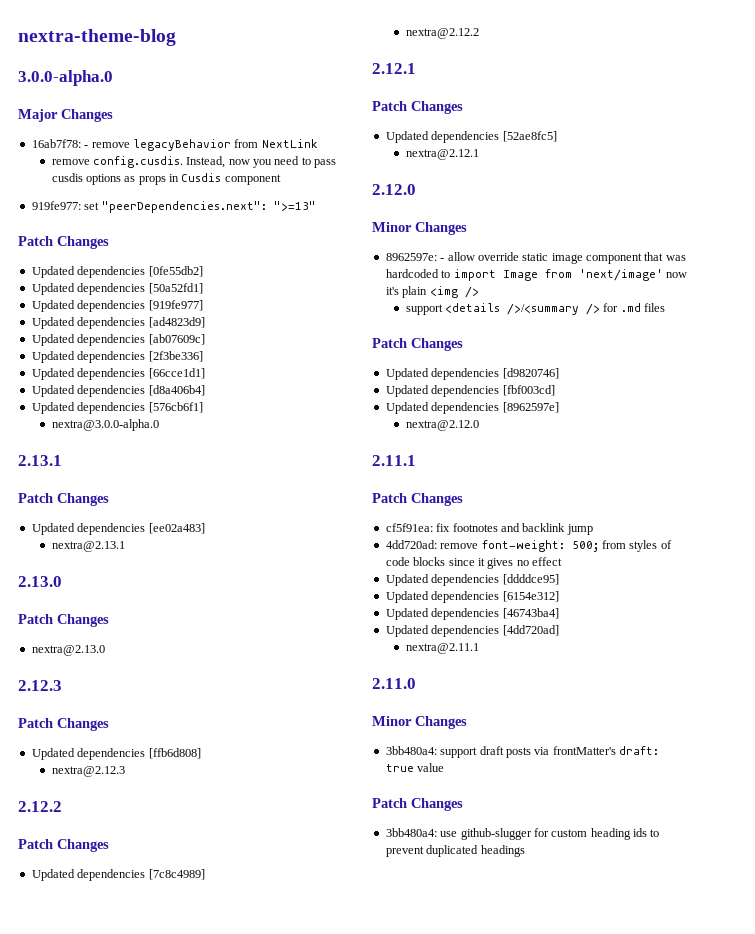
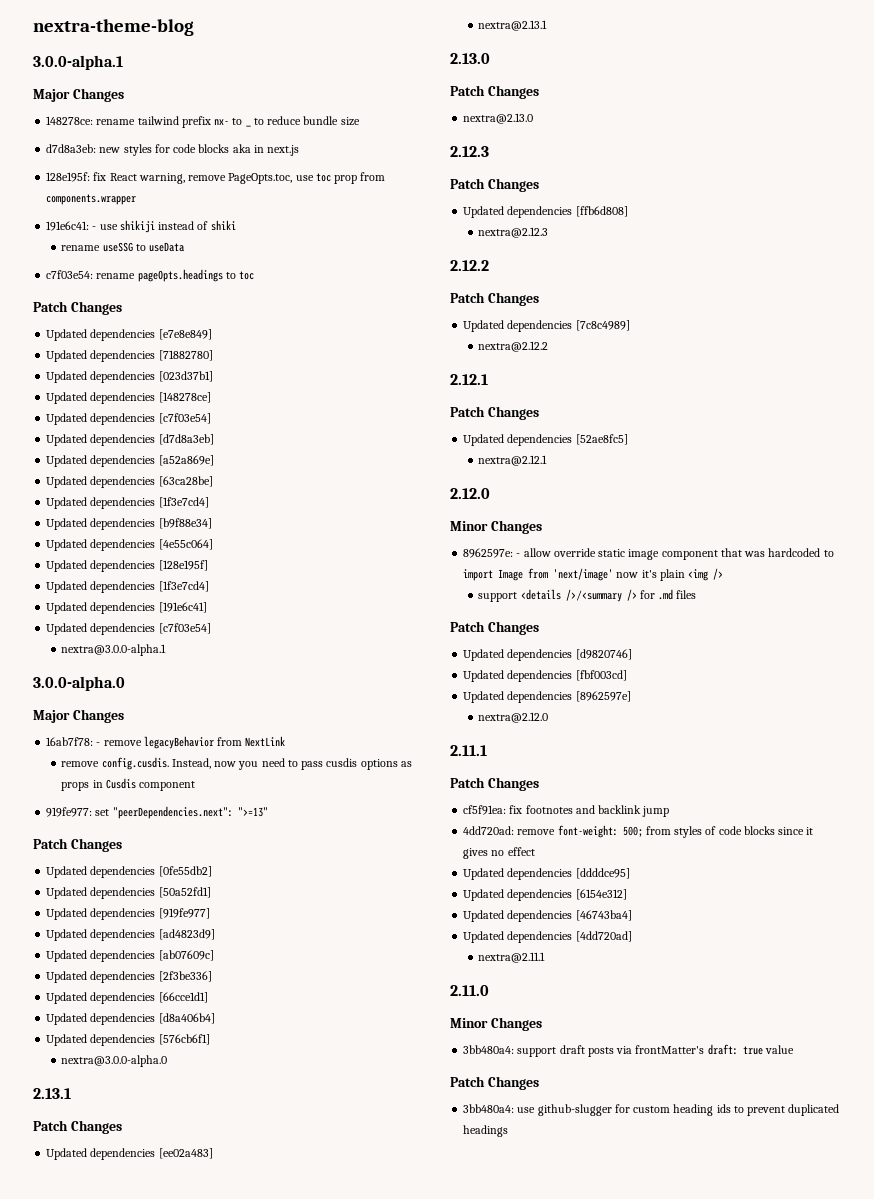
+ 3.0.0-alpha.1
+ Major Changes
+ 148278ce: rename tailwind prefix nx- to _ to reduce bundle size
+ d7d8a3eb: new styles for code blocks aka in next.js
+ 128e195f: fix React warning, remove PageOpts.toc, use toc prop from components.wrapper
+ 191e6c41: - use shikiji instead of shiki
+ rename useSSG to useData
+ c7f03e54: rename pageOpts.headings to toc
+ Patch Changes
+ Updated dependencies [e7e8e849]
+ Updated dependencies [71882780]
+ Updated dependencies [023d37b1]
+ Updated dependencies [148278ce]
+ Updated dependencies [c7f03e54]
+ Updated dependencies [d7d8a3eb]
+ Updated dependencies [a52a869e]
+ Updated dependencies [63ca28be]
+ Updated dependencies [1f3e7cd4]
+ Updated dependencies [b9f88e34]
+ Updated dependencies [4e55c064]
+ Updated dependencies [128e195f]
+ Updated dependencies [1f3e7cd4]
+ Updated dependencies [191e6c41]
+ Updated dependencies [c7f03e54]
+ nextra@3.0.0-alpha.1

